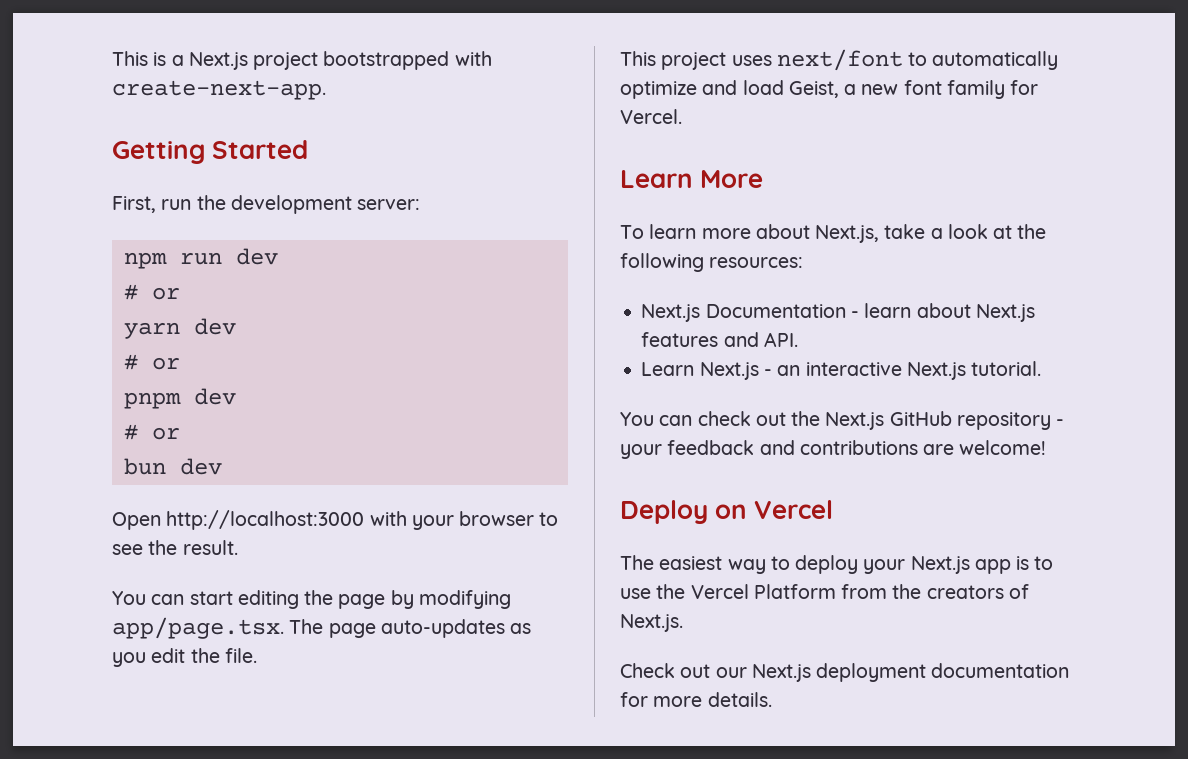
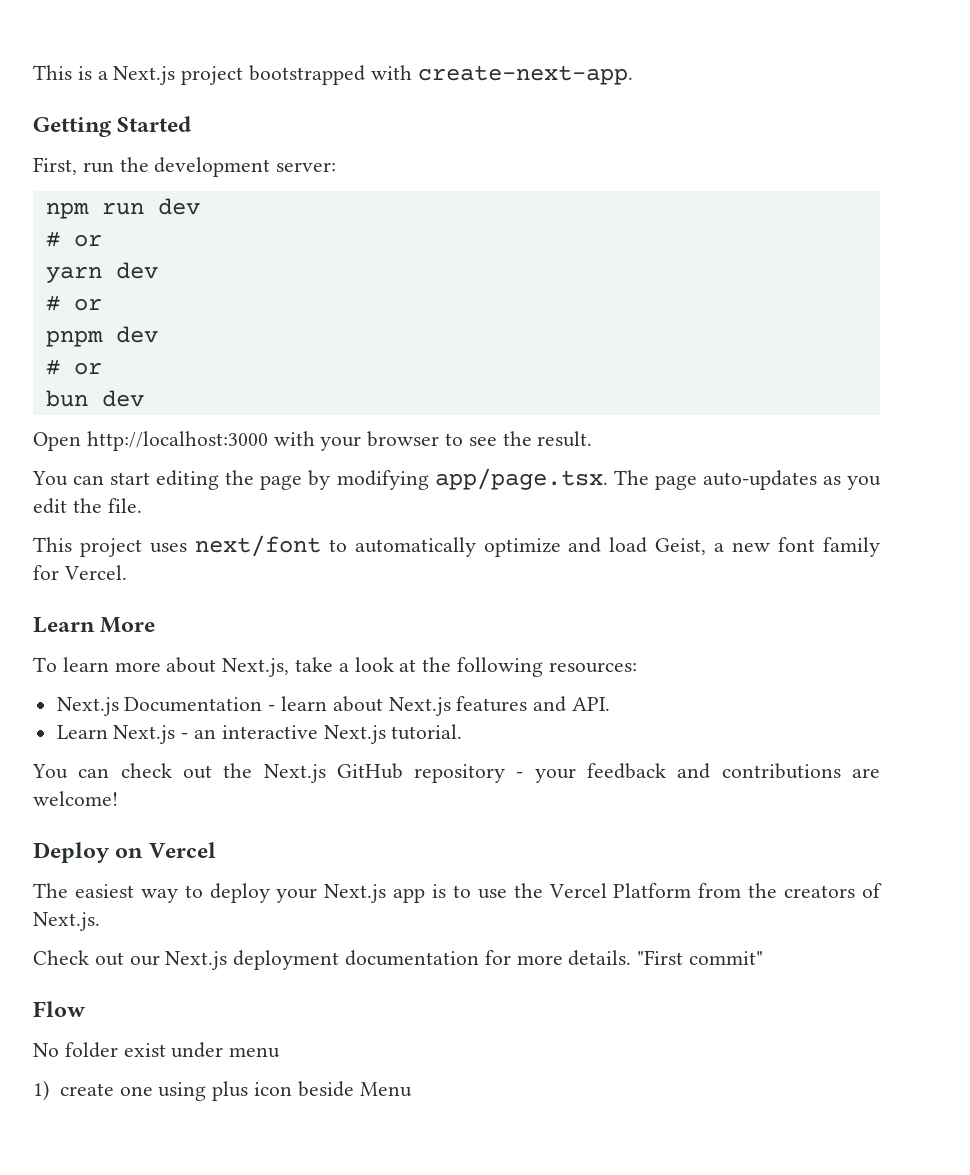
+ "First commit"
+ Flow
+ No folder exist under menu
+ 1) create one using plus icon beside Menu

